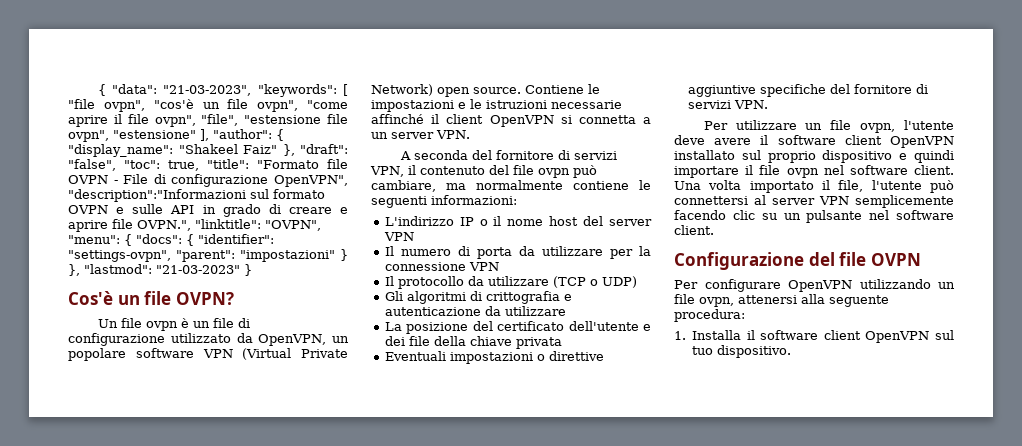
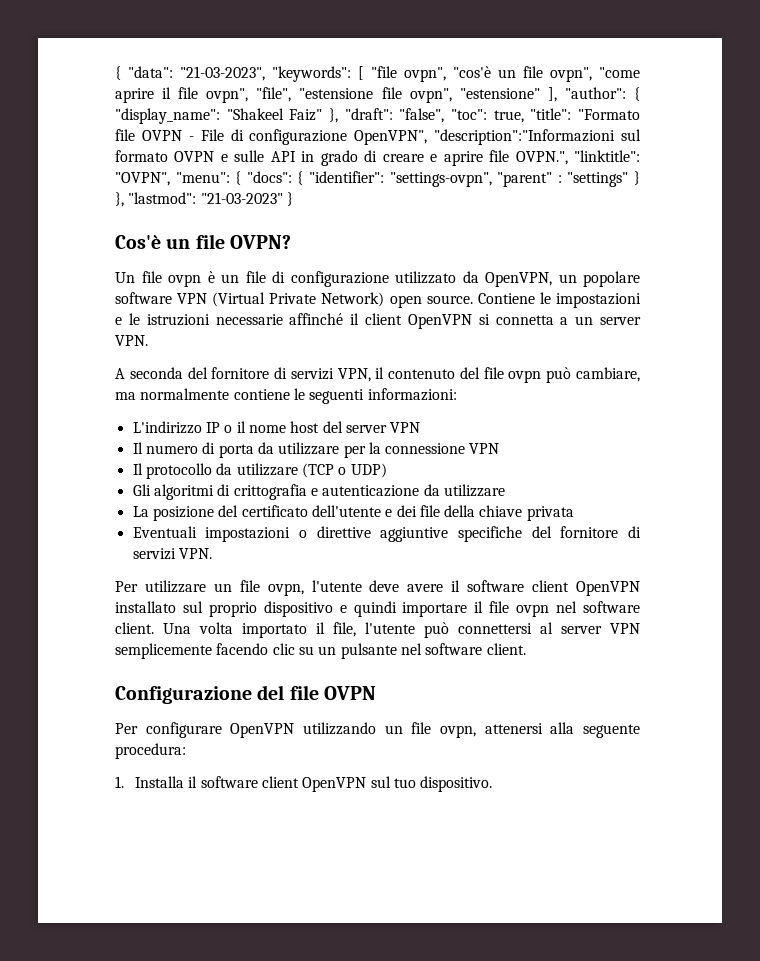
- "settings-ovpn", "parent": "impostazioni" } }, "lastmod":
+ "settings-ovpn", "parent" : "settings" } }, "lastmod":

